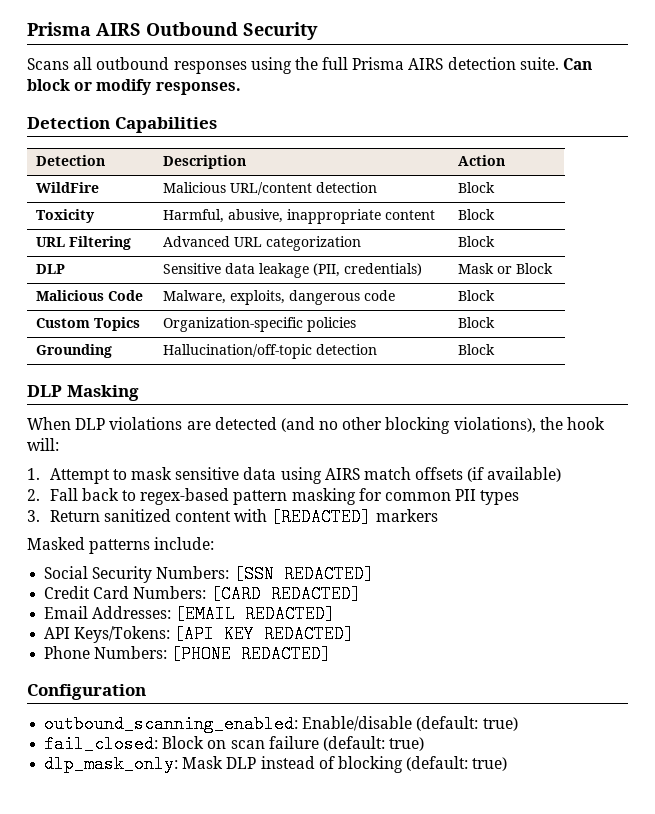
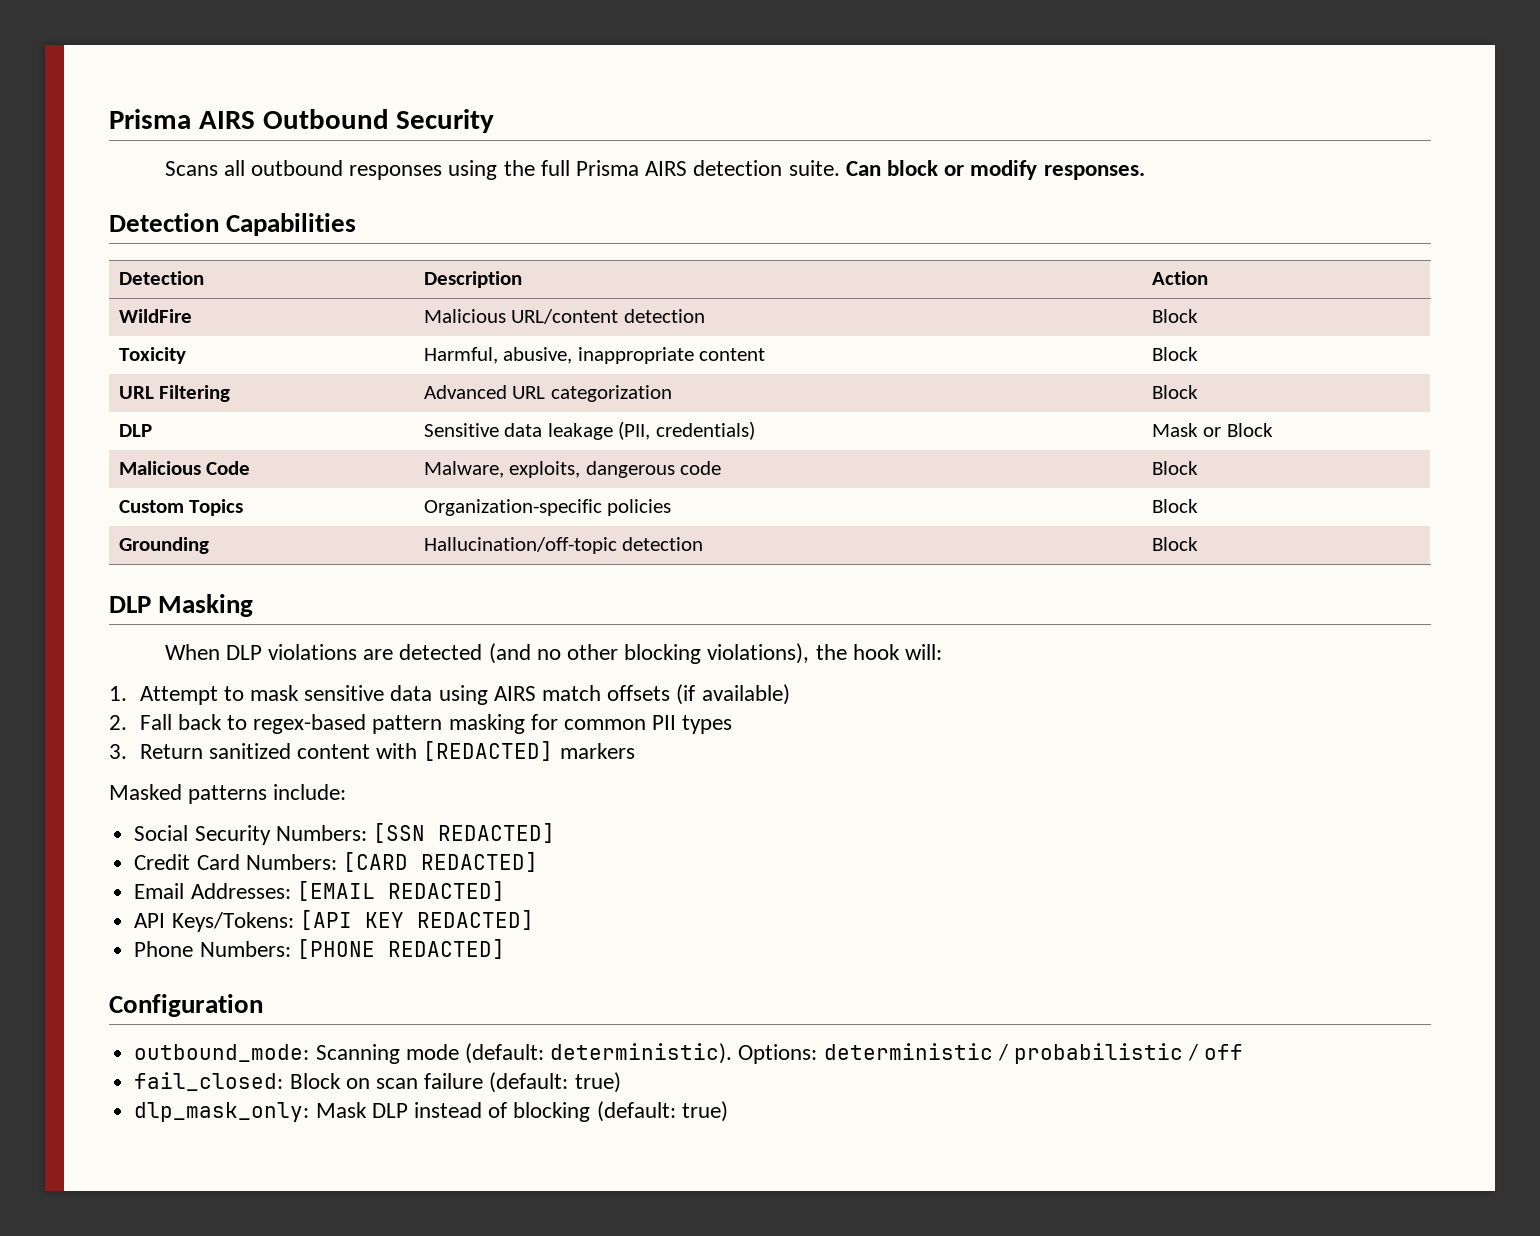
- outbound_scanning_enabled: Enable/disable (default: true)
+ outbound_mode: Scanning mode (default: deterministic). Options: deterministic / probabilistic / off

